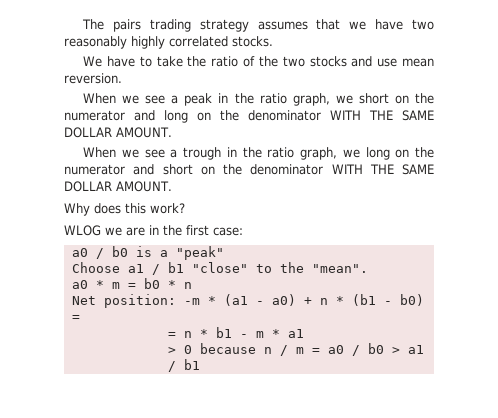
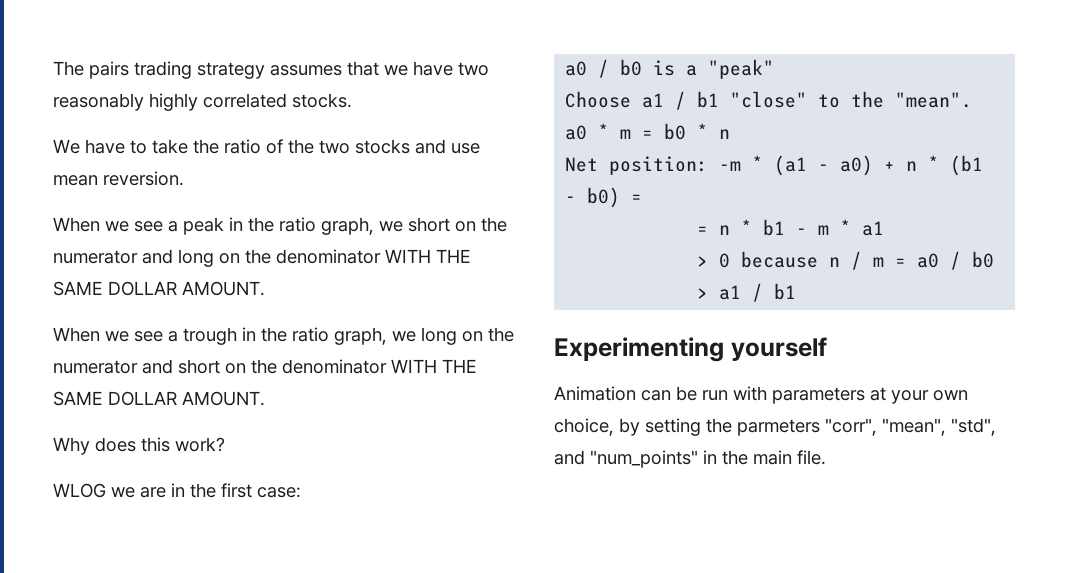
+ Experimenting yourself
+ Animation can be run with parameters at your own choice, by setting the parmeters "corr", "mean", "std", and "num_points" in the main file.

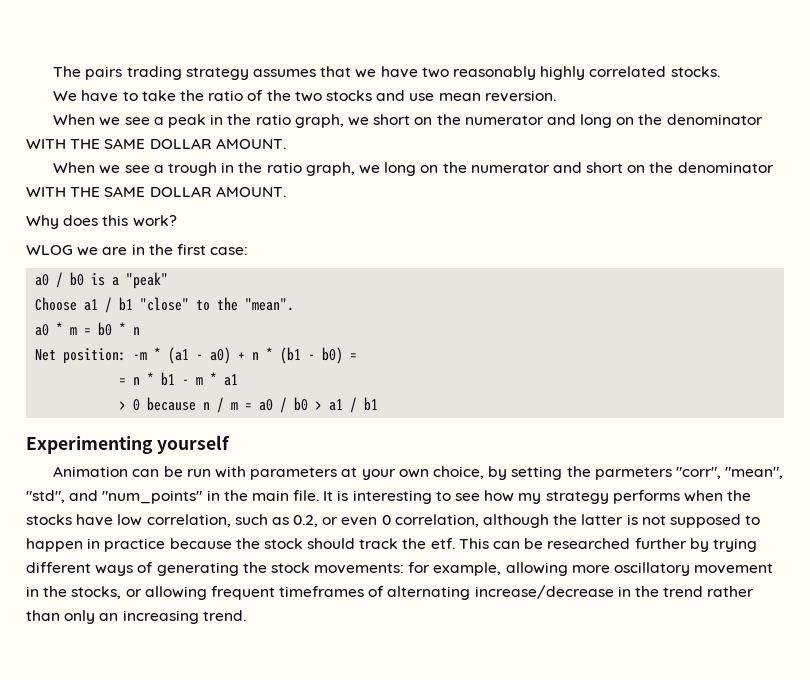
+ It is interesting to see how my strategy performs when the stocks have low correlation, such as 0.2, or even 0 correlation, although the latter is not supposed to happen in practice because the stock should track the etf. This can be researched further by trying different ways of generating the stock movements: for example, allowing more oscillatory movement in the stocks, or allowing frequent timeframes of alternating increase/decrease in the trend rather than only an increasing trend.

